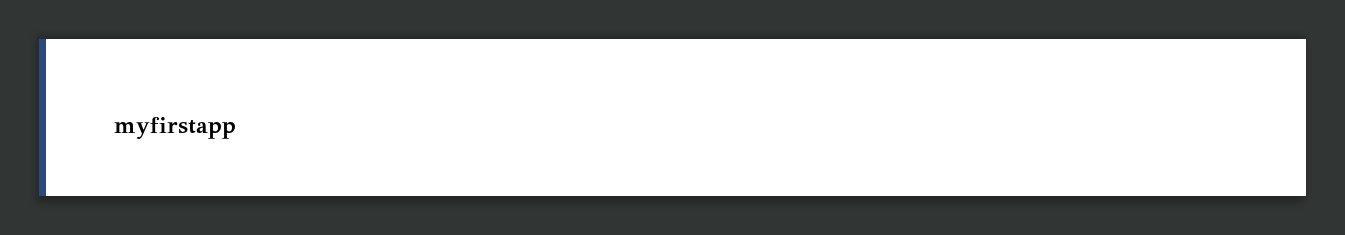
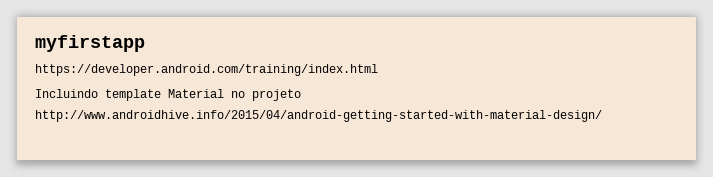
+ https://developer.android.com/training/index.html
+ Incluindo template Material no projeto http://www.androidhive.info/2015/04/android-getting-started-with-material-design/

